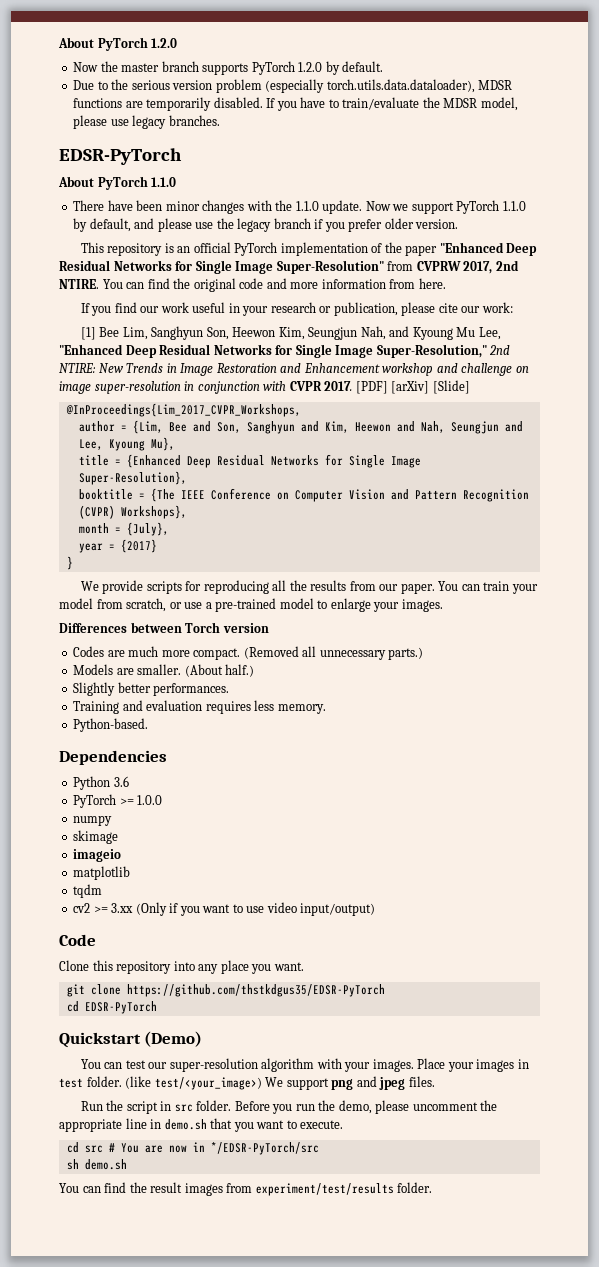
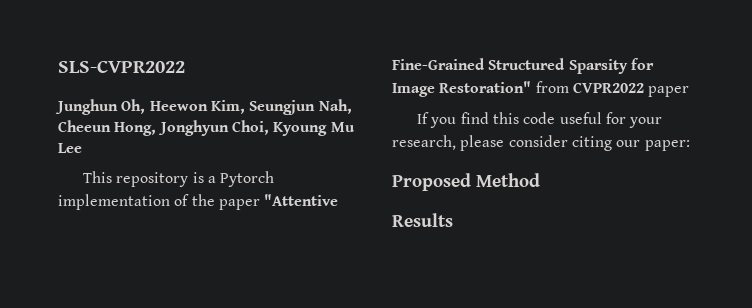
- About PyTorch 1.2.0
- Now the master branch supports PyTorch 1.2.0 by default.
- Due to the serious version problem (especially torch.utils.data.dataloader), MDSR functions are temporarily disabled. If you have to train/evaluate the MDSR model, please use legacy branches.
- EDSR-PyTorch
- About PyTorch 1.1.0
- There have been minor changes with the 1.1.0 update. Now we support PyTorch 1.1.0 by default, and please use the legacy branch if you prefer older version.
+ SLS-CVPR2022
+ Junghun Oh, Heewon Kim, Seungjun Nah, Cheeun Hong, Jonghyun Choi, Kyoung Mu Lee
- This repository is an official PyTorch implementation of the paper "Enhanced Deep Residual Networks for Single Image Super-Resolution" from CVPRW 2017, 2nd NTIRE. You can find the original code and more information from here.
- If you find our work useful in your research or publication, please cite our work:
- [1] Bee Lim, Sanghyun Son, Heewon Kim, Seungjun Nah, and Kyoung Mu Lee, "Enhanced Deep Residual Networks for Single Image Super-Resolution," 2nd NTIRE: New Trends in Image Restoration and Enhancement workshop and challenge on image super-resolution in conjunction with CVPR 2017. [PDF] [arXiv] [Slide]
- @InProceedings{Lim_2017_CVPR_Workshops,
- author = {Lim, Bee and Son, Sanghyun and Kim, Heewon and Nah, Seungjun and Lee, Kyoung Mu},
- title = {Enhanced Deep Residual Networks for Single Image Super-Resolution},
- booktitle = {The IEEE Conference on Computer Vision and Pattern Recognition (CVPR) Workshops},
- month = {July},
- year = {2017}
- }
- We provide scripts for reproducing all the results from our paper. You can train your model from scratch, or use a pre-trained model to enlarge your images.
- Differences between Torch version
- Codes are much more compact. (Removed all unnecessary parts.)
- Models are smaller. (About half.)
- Slightly better performances.
- Training and evaluation requires less memory.
- Python-based.
- Dependencies
- Python 3.6
- PyTorch >= 1.0.0
- numpy
- skimage
- imageio
- matplotlib
- tqdm
- cv2 >= 3.xx (Only if you want to use video input/output)
- Code
- Clone this repository into any place you want.
- git clone https://github.com/thstkdgus35/EDSR-PyTorch
- cd EDSR-PyTorch
- Quickstart (Demo)
- You can test our super-resolution algorithm with your images. Place your images in test folder. (like test/<your_image>) We support png and jpeg files.
- Run the script in src folder. Before you run the demo, please uncomment the appropriate line in demo.sh that you want to execute.
- cd src # You are now in */EDSR-PyTorch/src
- sh demo.sh
- You can find the result images from experiment/test/results folder.
+ This repository is a Pytorch implementation of the paper "Attentive Fine-Grained Structured Sparsity for Image Restoration" from CVPR2022 paper
+ If you find this code useful for your research, please consider citing our paper:
+ Proposed Method
+ Results

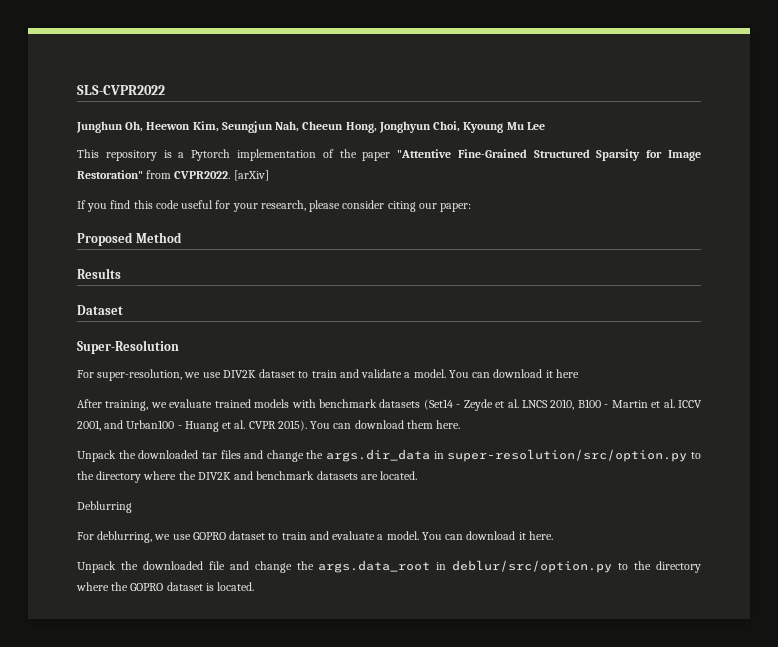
- This repository is a Pytorch implementation of the paper "Attentive Fine-Grained Structured Sparsity for Image Restoration" from CVPR2022 paper
+ This repository is a Pytorch implementation of the paper "Attentive Fine-Grained Structured Sparsity for Image Restoration" from CVPR2022. [arXiv]
+ Dataset
+ Super-Resolution
+ For super-resolution, we use DIV2K dataset to train and validate a model. You can download it here
+ After training, we evaluate trained models with benchmark datasets (Set14 - Zeyde et al. LNCS 2010, B100 - Martin et al. ICCV 2001, and Urban100 - Huang et al. CVPR 2015). You can download them here.
+ Unpack the downloaded tar files and change the args.dir_data in super-resolution/src/option.py to the directory where the DIV2K and benchmark datasets are located.
+ Deblurring
+ For deblurring, we use GOPRO dataset to train and evaluate a model. You can download it here.
+ Unpack the downloaded file and change the args.data_root in deblur/src/option.py to the directory where the GOPRO dataset is located.

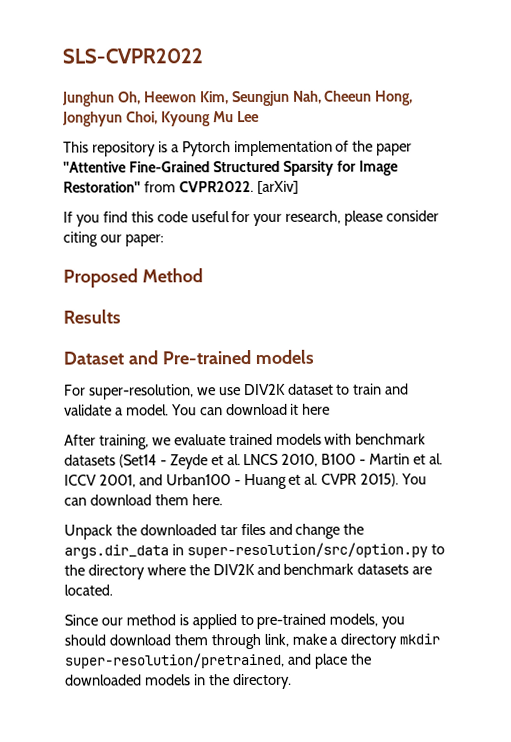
- Dataset
- Super-Resolution
+ Dataset and Pre-trained models
- Deblurring
- For deblurring, we use GOPRO dataset to train and evaluate a model. You can download it here.
- Unpack the downloaded file and change the args.data_root in deblur/src/option.py to the directory where the GOPRO dataset is located.
+ Since our method is applied to pre-trained models, you should download them through link, make a directory mkdir super-resolution/pretrained, and place the downloaded models in the directory.

